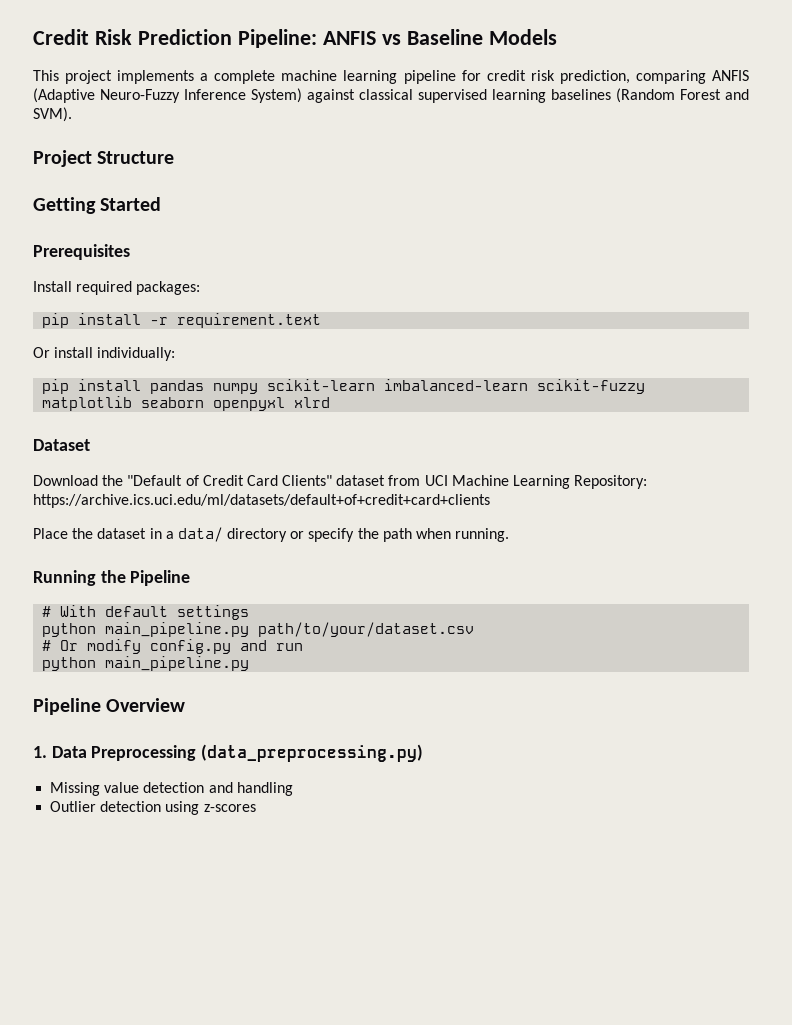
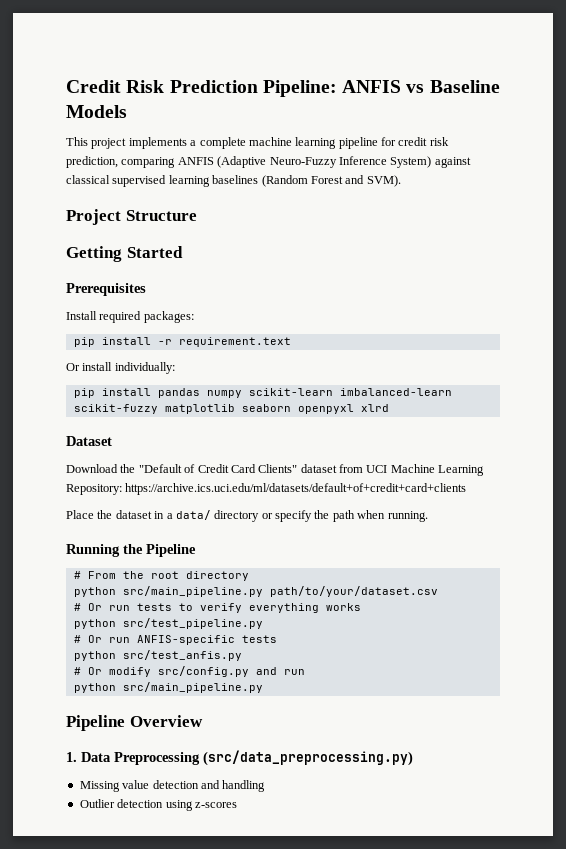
- # With default settings
- python main_pipeline.py path/to/your/dataset.csv
+ # From the root directory
+ python src/main_pipeline.py path/to/your/dataset.csv
+ # Or run tests to verify everything works
+ python src/test_pipeline.py
+ # Or run ANFIS-specific tests
+ python src/test_anfis.py
- # Or modify config.py and run
- python main_pipeline.py
+ # Or modify src/config.py and run
+ python src/main_pipeline.py
- 1. Data Preprocessing (data_preprocessing.py)
+ 1. Data Preprocessing (src/data_preprocessing.py)

